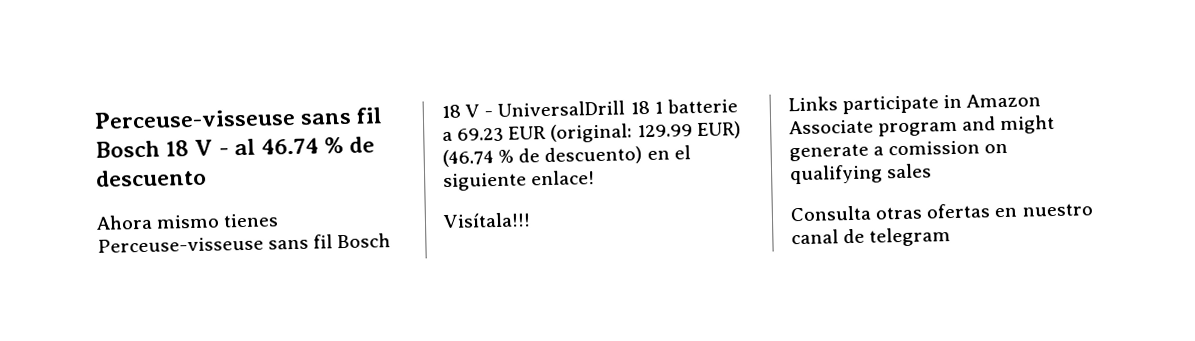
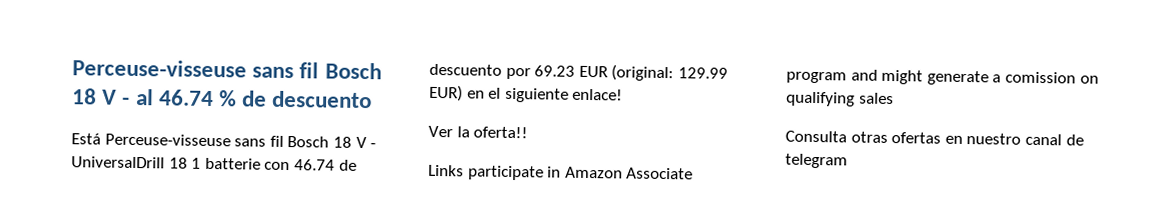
- Ahora mismo tienes Perceuse-visseuse sans fil Bosch 18 V - UniversalDrill 18 1 batterie a 69.23 EUR (original: 129.99 EUR) (46.74 % de descuento) en el siguiente enlace!
+ Está Perceuse-visseuse sans fil Bosch 18 V - UniversalDrill 18 1 batterie con 46.74 de descuento por 69.23 EUR (original: 129.99 EUR) en el siguiente enlace!
- Visítala!!!
+ Ver la oferta!!

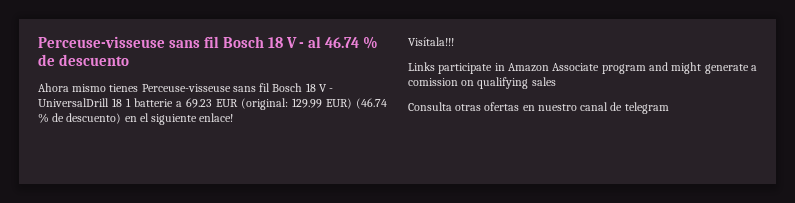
- Está Perceuse-visseuse sans fil Bosch 18 V - UniversalDrill 18 1 batterie con 46.74 de descuento por 69.23 EUR (original: 129.99 EUR) en el siguiente enlace!
+ Ahora mismo tienes Perceuse-visseuse sans fil Bosch 18 V - UniversalDrill 18 1 batterie a 69.23 EUR (original: 129.99 EUR) (46.74 % de descuento) en el siguiente enlace!
- Ver la oferta!!
+ Visítala!!!

